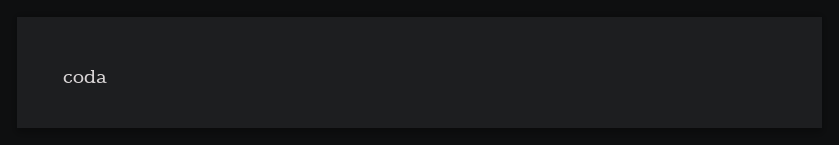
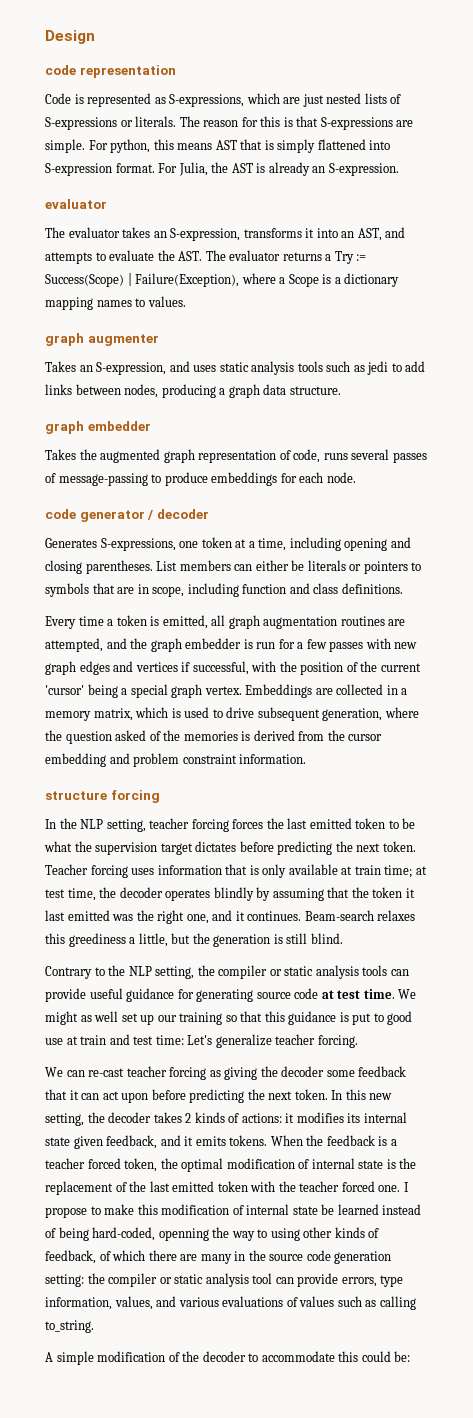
- coda
+ Design
+ code representation
+ Code is represented as S-expressions, which are just nested lists of S-expressions or literals. The reason for this is that S-expressions are simple. For python, this means AST that is simply flattened into S-expression format. For Julia, the AST is already an S-expression.
+ evaluator
+ The evaluator takes an S-expression, transforms it into an AST, and attempts to evaluate the AST. The evaluator returns a Try := Success(Scope) | Failure(Exception), where a Scope is a dictionary mapping names to values.
+ graph augmenter
+ Takes an S-expression, and uses static analysis tools such as jedi to add links between nodes, producing a graph data structure.
+ graph embedder
+ Takes the augmented graph representation of code, runs several passes of message-passing to produce embeddings for each node.
+ code generator / decoder
+ Generates S-expressions, one token at a time, including opening and closing parentheses. List members can either be literals or pointers to symbols that are in scope, including function and class definitions.
+ Every time a token is emitted, all graph augmentation routines are attempted, and the graph embedder is run for a few passes with new graph edges and vertices if successful, with the position of the current 'cursor' being a special graph vertex. Embeddings are collected in a memory matrix, which is used to drive subsequent generation, where the question asked of the memories is derived from the cursor embedding and problem constraint information.
+ structure forcing
+ In the NLP setting, teacher forcing forces the last emitted token to be what the supervision target dictates before predicting the next token. Teacher forcing uses information that is only available at train time; at test time, the decoder operates blindly by assuming that the token it last emitted was the right one, and it continues. Beam-search relaxes this greediness a little, but the generation is still blind.
+ Contrary to the NLP setting, the compiler or static analysis tools can provide useful guidance for generating source code at test time. We might as well set up our training so that this guidance is put to good use at train and test time: Let's generalize teacher forcing.
+ We can re-cast teacher forcing as giving the decoder some feedback that it can act upon before predicting the next token. In this new setting, the decoder takes 2 kinds of actions: it modifies its internal state given feedback, and it emits tokens. When the feedback is a teacher forced token, the optimal modification of internal state is the replacement of the last emitted token with the teacher forced one. I propose to make this modification of internal state be learned instead of being hard-coded, openning the way to using other kinds of feedback, of which there are many in the source code generation setting: the compiler or static analysis tool can provide errors, type information, values, and various evaluations of values such as calling to_string.
+ A simple modification of the decoder to accommodate this could be:

